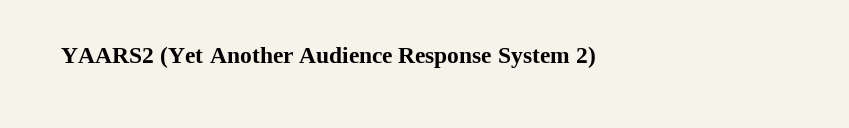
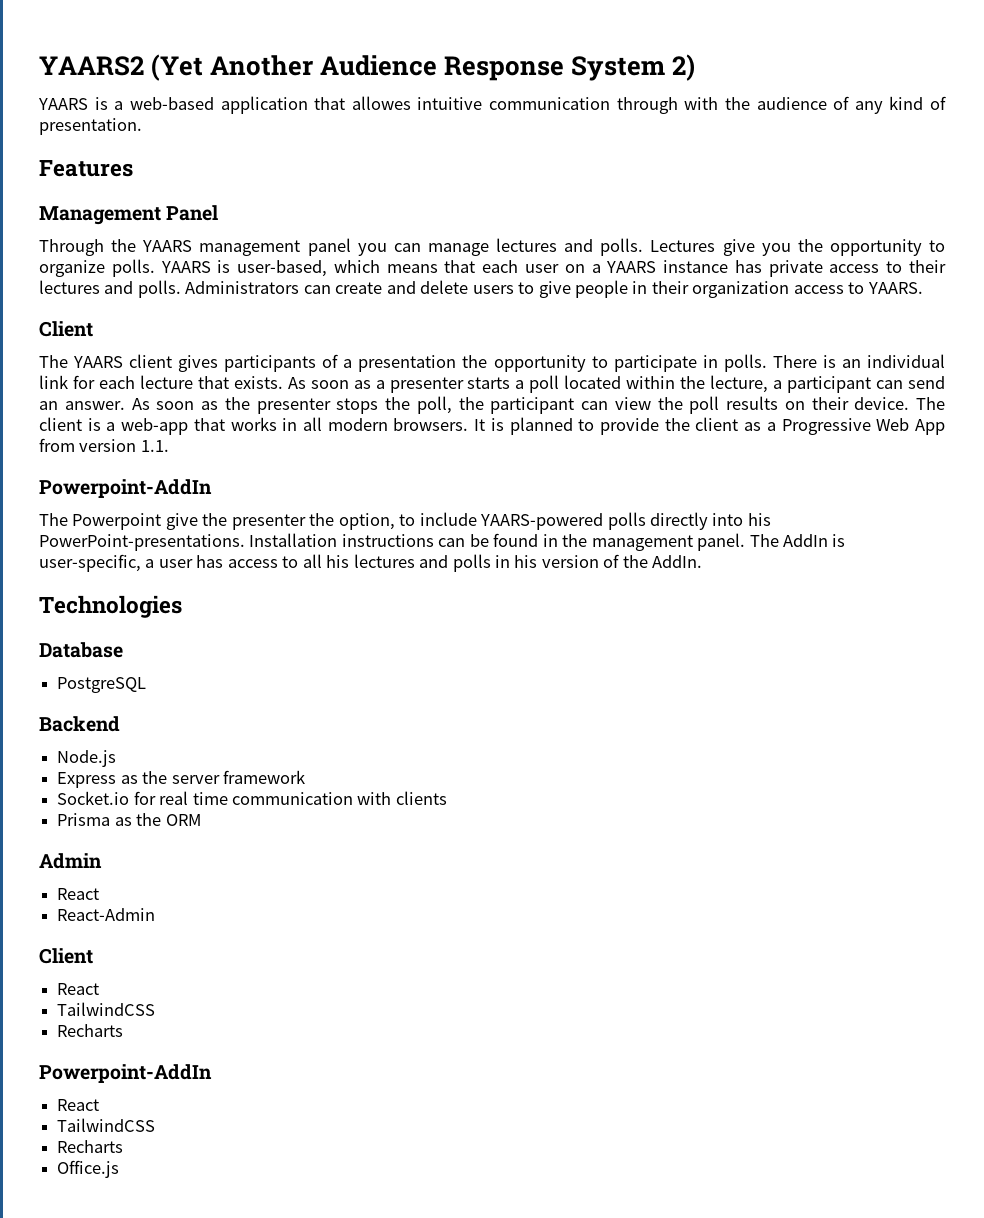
+ YAARS is a web-based application that allowes intuitive communication through with the audience of any kind of presentation.
+ Features
+ Management Panel
+ Through the YAARS management panel you can manage lectures and polls. Lectures give you the opportunity to organize polls. YAARS is user-based, which means that each user on a YAARS instance has private access to their lectures and polls. Administrators can create and delete users to give people in their organization access to YAARS.
+ Client
+ The YAARS client gives participants of a presentation the opportunity to participate in polls. There is an individual link for each lecture that exists. As soon as a presenter starts a poll located within the lecture, a participant can send an answer. As soon as the presenter stops the poll, the participant can view the poll results on their device. The client is a web-app that works in all modern browsers. It is planned to provide the client as a Progressive Web App from version 1.1.
+ Powerpoint-AddIn
+ The Powerpoint give the presenter the option, to include YAARS-powered polls directly into his PowerPoint-presentations. Installation instructions can be found in the management panel. The AddIn is user-specific, a user has access to all his lectures and polls in his version of the AddIn.
+ Technologies
+ Database
+ PostgreSQL
+ Backend
+ Node.js
+ Express as the server framework
+ Socket.io for real time communication with clients
+ Prisma as the ORM
+ Admin
+ React
+ React-Admin
+ Client
+ React
+ TailwindCSS
+ Recharts
+ Powerpoint-AddIn
+ React
+ TailwindCSS
+ Recharts
+ Office.js

